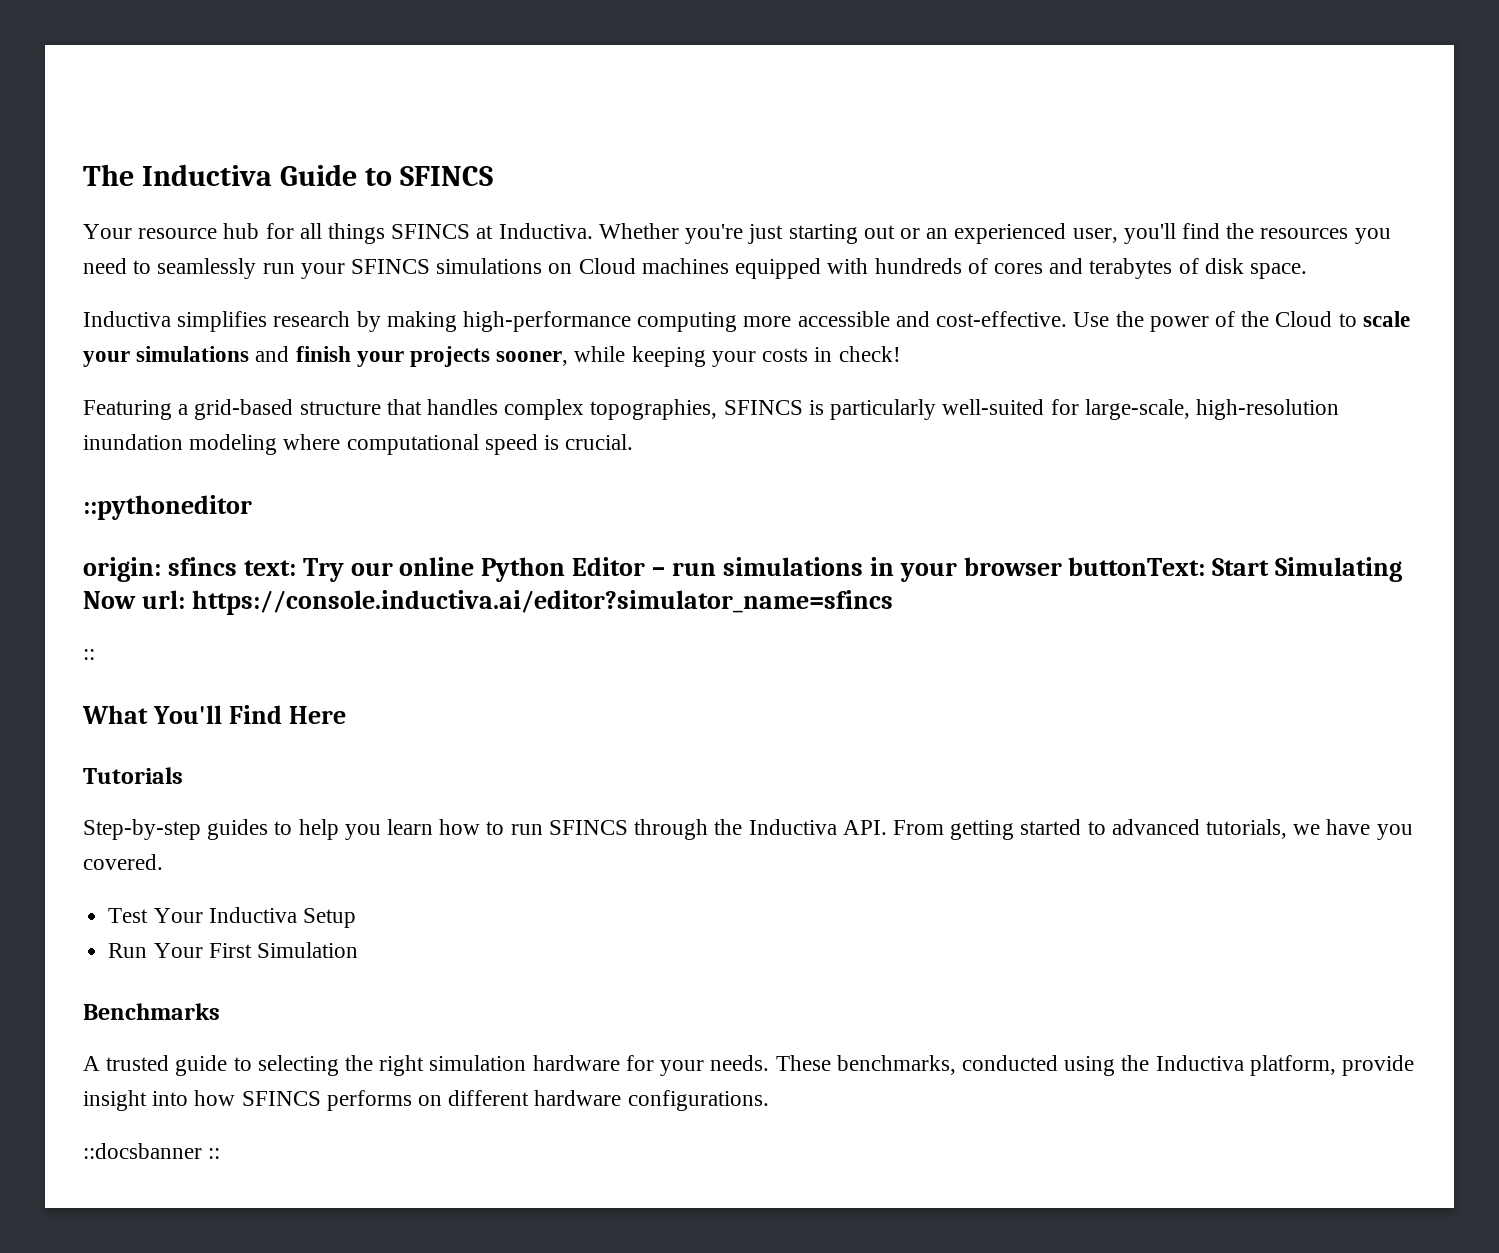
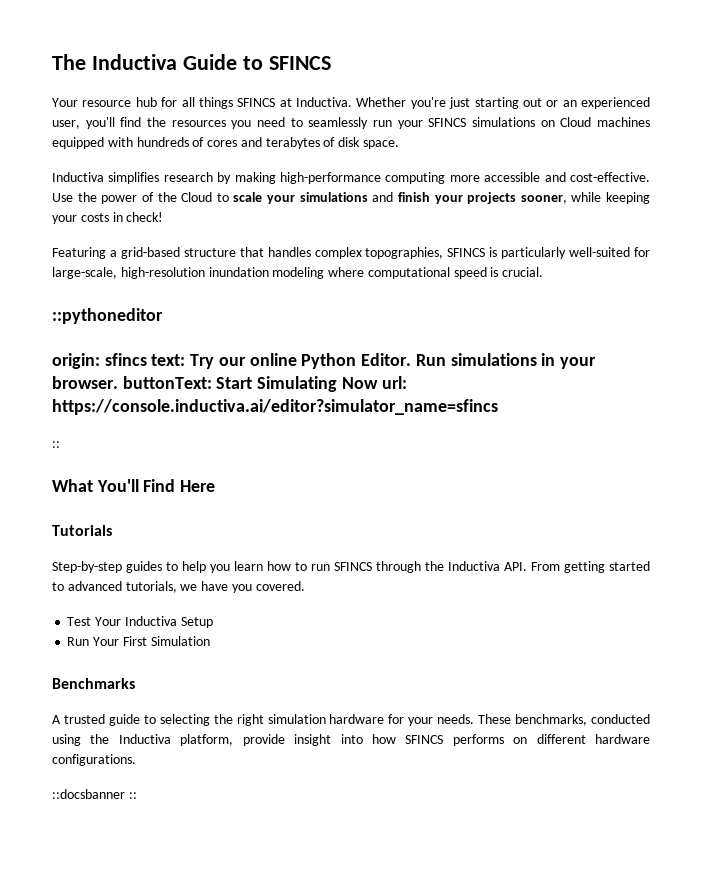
- origin: sfincs text: Try our online Python Editor – run simulations in your browser buttonText: Start Simulating Now url: https://console.inductiva.ai/editor?simulator_name=sfincs
+ origin: sfincs text: Try our online Python Editor. Run simulations in your browser. buttonText: Start Simulating Now url: https://console.inductiva.ai/editor?simulator_name=sfincs

